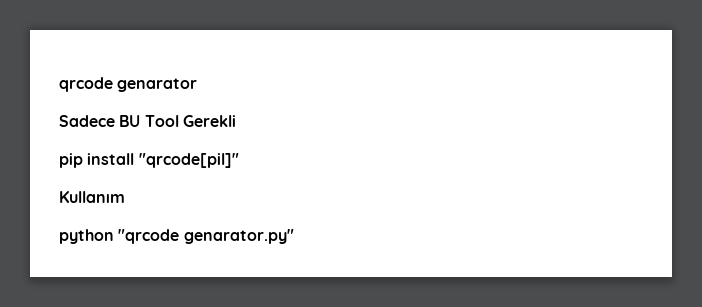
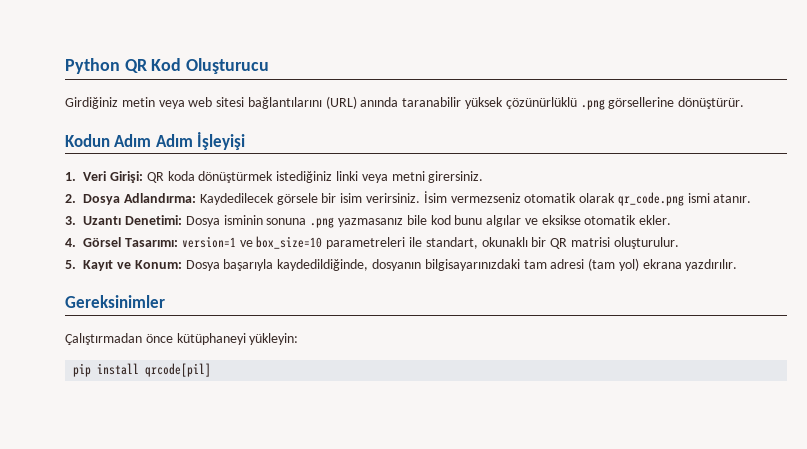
- qrcode genarator
- Sadece BU Tool Gerekli
- pip install "qrcode[pil]"
- Kullanım
- python "qrcode genarator.py"
+ Python QR Kod Oluşturucu
+ Girdiğiniz metin veya web sitesi bağlantılarını (URL) anında taranabilir yüksek çözünürlüklü .png görsellerine dönüştürür.
+ Kodun Adım Adım İşleyişi
+ 1. Veri Girişi: QR koda dönüştürmek istediğiniz linki veya metni girersiniz.
+ 2. Dosya Adlandırma: Kaydedilecek görsele bir isim verirsiniz. İsim vermezseniz otomatik olarak qr_code.png ismi atanır.
+ 3. Uzantı Denetimi: Dosya isminin sonuna .png yazmasanız bile kod bunu algılar ve eksikse otomatik ekler.
+ 4. Görsel Tasarımı: version=1 ve box_size=10 parametreleri ile standart, okunaklı bir QR matrisi oluşturulur.
+ 5. Kayıt ve Konum: Dosya başarıyla kaydedildiğinde, dosyanın bilgisayarınızdaki tam adresi (tam yol) ekrana yazdırılır.
+ Gereksinimler
+ Çalıştırmadan önce kütüphaneyi yükleyin:
+ pip install qrcode[pil]

